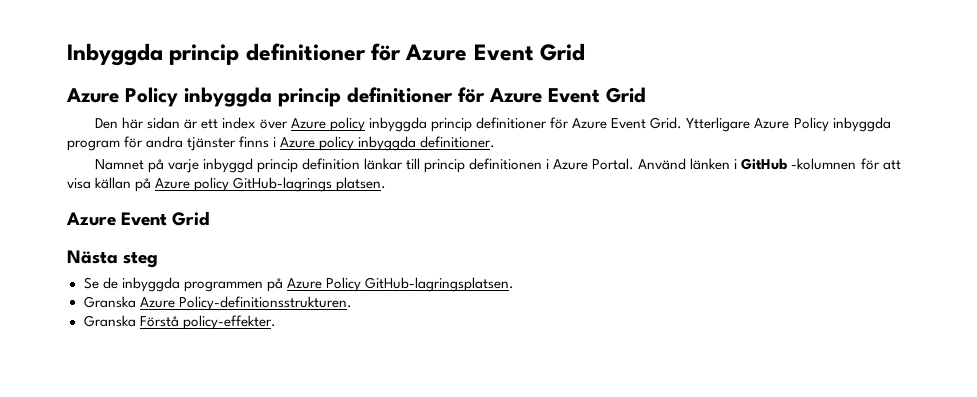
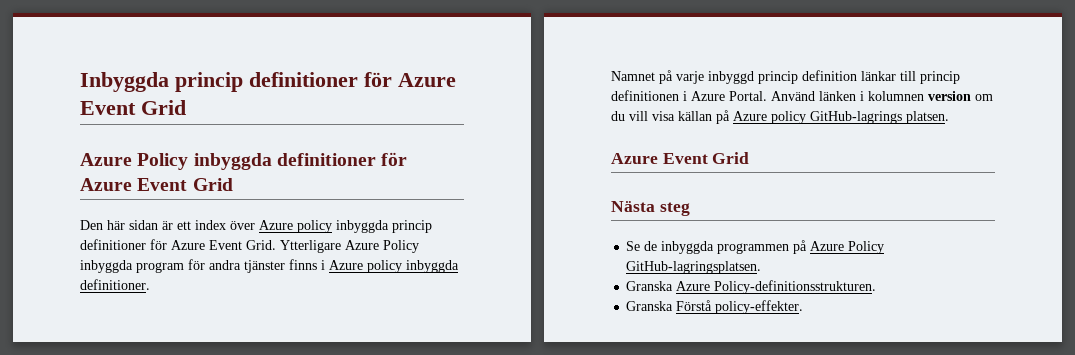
- Azure Policy inbyggda princip definitioner för Azure Event Grid
+ Azure Policy inbyggda definitioner för Azure Event Grid
- Använd länken i GitHub -kolumnen för att visa källan på Azure policy GitHub-lagrings platsen.
+ Använd länken i kolumnen version om du vill visa källan på Azure policy GitHub-lagrings platsen.

